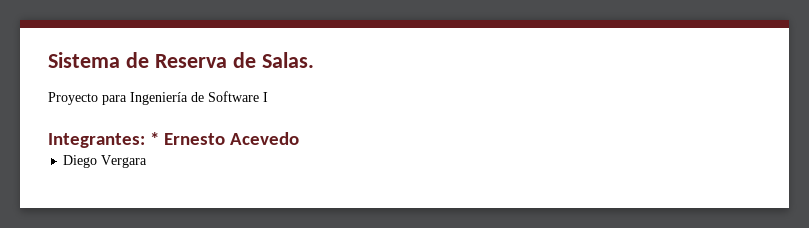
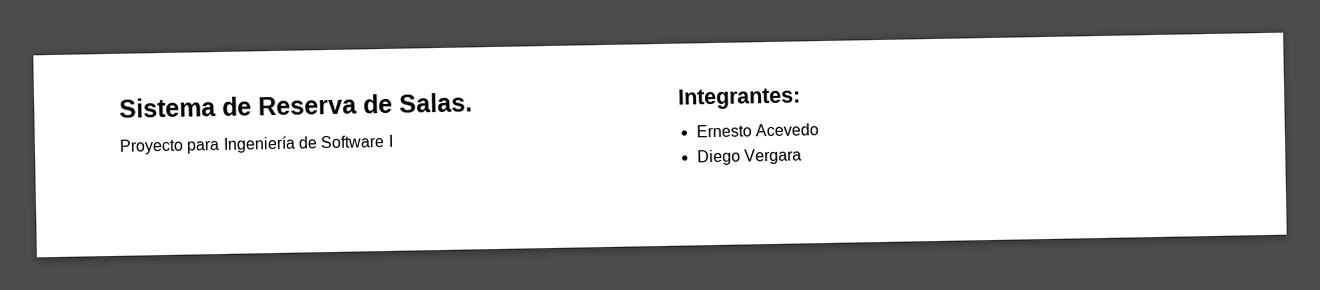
- Integrantes: * Ernesto Acevedo
+ Integrantes:
+ Ernesto Acevedo

